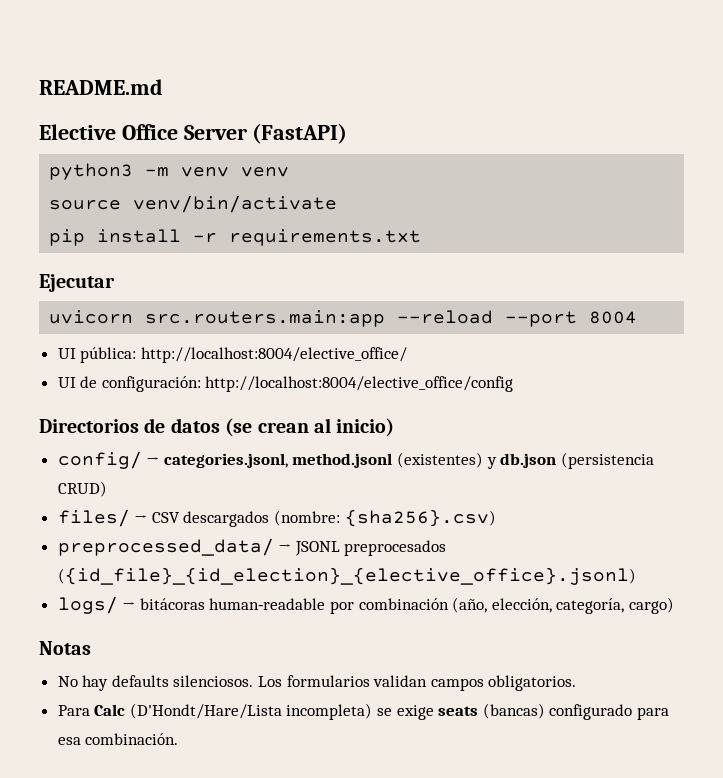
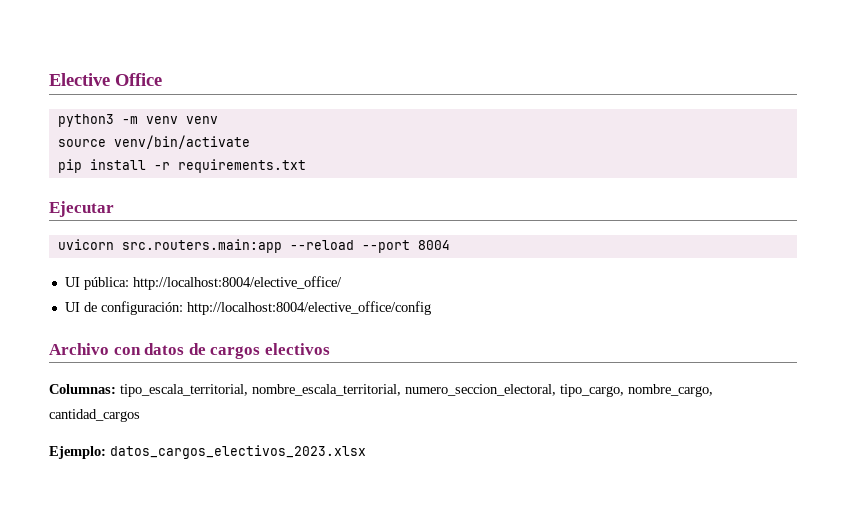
- README.md
- Elective Office Server (FastAPI)
+ Elective Office
- Directorios de datos (se crean al inicio)
- config/ → categories.jsonl, method.jsonl (existentes) y db.json (persistencia CRUD)
- files/ → CSV descargados (nombre: {sha256}.csv)
- preprocessed_data/ → JSONL preprocesados ({id_file}_{id_election}_{elective_office}.jsonl)
- logs/ → bitácoras human‑readable por combinación (año, elección, categoría, cargo)
- Notas
- No hay defaults silenciosos. Los formularios validan campos obligatorios.
- Para Calc (D'Hondt/Hare/Lista incompleta) se exige seats (bancas) configurado para esa combinación.
+ Archivo con datos de cargos electivos
+ Columnas: tipo_escala_territorial, nombre_escala_territorial, numero_seccion_electoral, tipo_cargo, nombre_cargo, cantidad_cargos
+ Ejemplo: datos_cargos_electivos_2023.xlsx

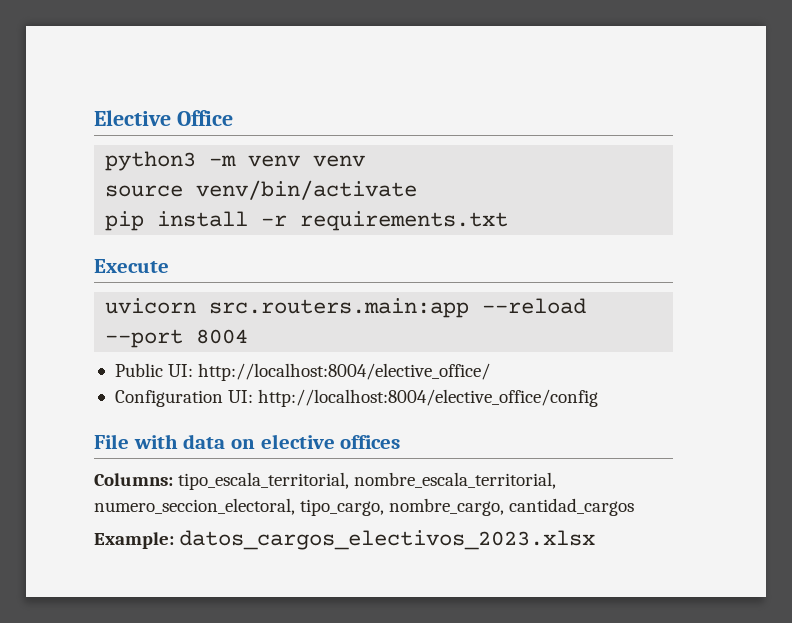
- Ejecutar
+ Execute
- UI pública: http://localhost:8004/elective_office/
+ Public UI: http://localhost:8004/elective_office/
- UI de configuración: http://localhost:8004/elective_office/config
- Archivo con datos de cargos electivos
- Columnas: tipo_escala_territorial, nombre_escala_territorial, numero_seccion_electoral, tipo_cargo, nombre_cargo, cantidad_cargos
+ Configuration UI: http://localhost:8004/elective_office/config
+ File with data on elective offices
+ Columns: tipo_escala_territorial, nombre_escala_territorial, numero_seccion_electoral, tipo_cargo, nombre_cargo, cantidad_cargos
- Ejemplo: datos_cargos_electivos_2023.xlsx
+ Example: datos_cargos_electivos_2023.xlsx

